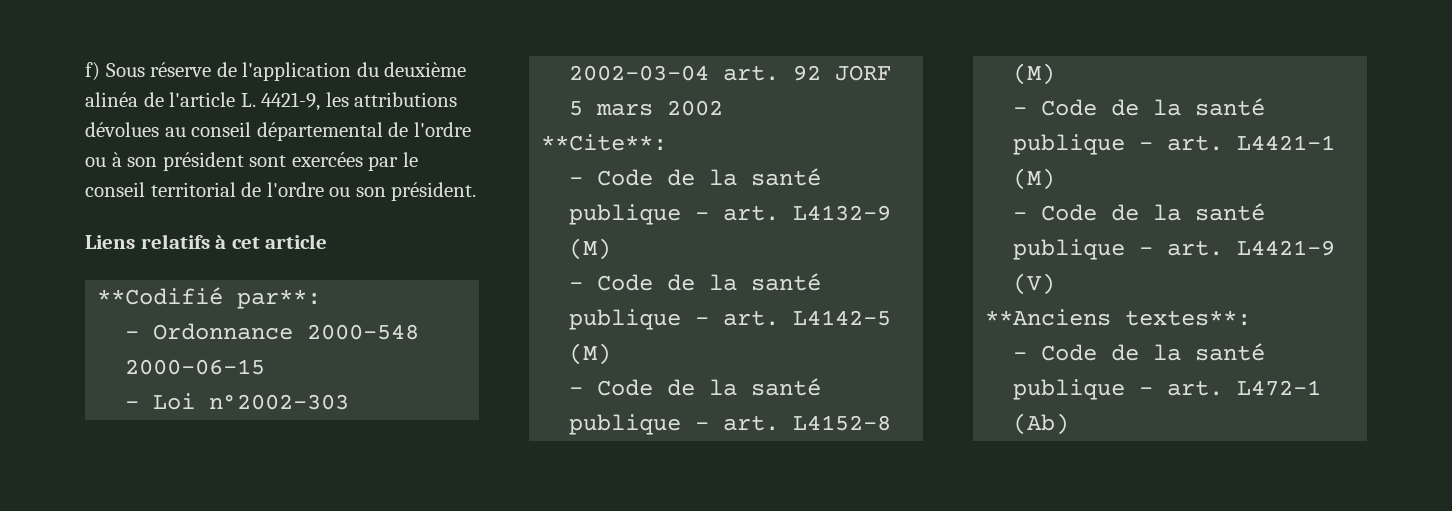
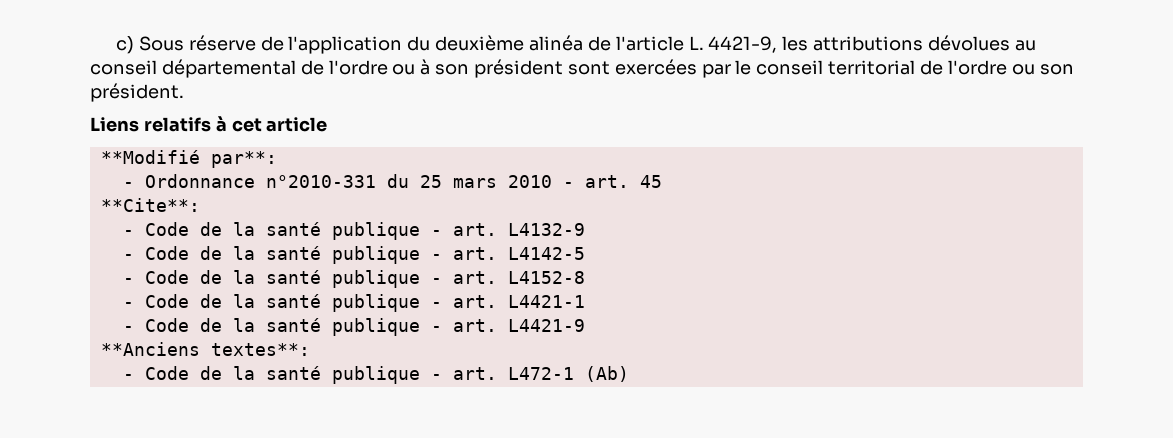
- f) Sous réserve de l'application du deuxième alinéa de l'article L. 4421-9, les attributions dévolues au conseil départemental de l'ordre ou à son président sont exercées par le conseil territorial de l'ordre ou son président.
+ c) Sous réserve de l'application du deuxième alinéa de l'article L. 4421-9, les attributions dévolues au conseil départemental de l'ordre ou à son président sont exercées par le conseil territorial de l'ordre ou son président.
- **Codifié par**:
+ **Modifié par**:
- - Ordonnance 2000-548 2000-06-15
- - Loi n°2002-303 2002-03-04 art. 92 JORF 5 mars 2002
+ - Ordonnance n°2010-331 du 25 mars 2010 - art. 45
- - Code de la santé publique - art. L4132-9 (M)
+ - Code de la santé publique - art. L4132-9
- - Code de la santé publique - art. L4142-5 (M)
+ - Code de la santé publique - art. L4142-5
- - Code de la santé publique - art. L4152-8 (M)
+ - Code de la santé publique - art. L4152-8
- - Code de la santé publique - art. L4421-1 (M)
+ - Code de la santé publique - art. L4421-1
- - Code de la santé publique - art. L4421-9 (V)
+ - Code de la santé publique - art. L4421-9

